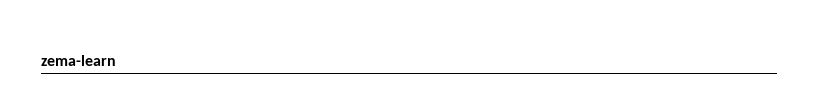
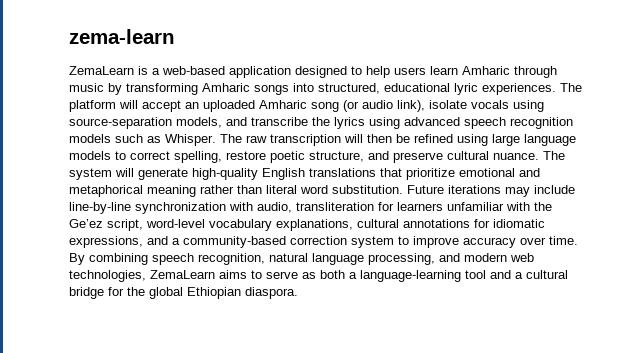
+ ZemaLearn is a web-based application designed to help users learn Amharic through music by transforming Amharic songs into structured, educational lyric experiences. The platform will accept an uploaded Amharic song (or audio link), isolate vocals using source-separation models, and transcribe the lyrics using advanced speech recognition models such as Whisper. The raw transcription will then be refined using large language models to correct spelling, restore poetic structure, and preserve cultural nuance. The system will generate high-quality English translations that prioritize emotional and metaphorical meaning rather than literal word substitution. Future iterations may include line-by-line synchronization with audio, transliteration for learners unfamiliar with the Ge’ez script, word-level vocabulary explanations, cultural annotations for idiomatic expressions, and a community-based correction system to improve accuracy over time. By combining speech recognition, natural language processing, and modern web technologies, ZemaLearn aims to serve as both a language-learning tool and a cultural bridge for the global Ethiopian diaspora.

